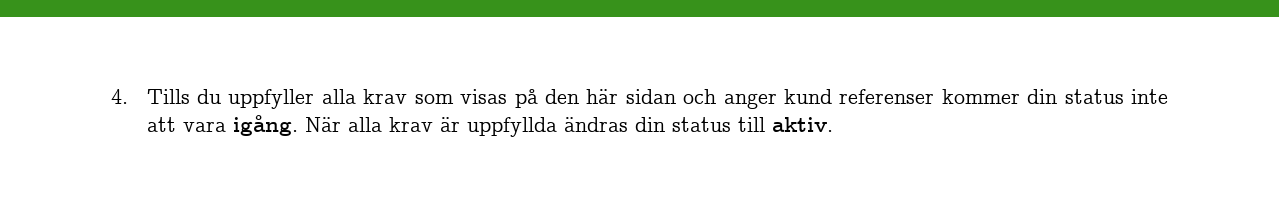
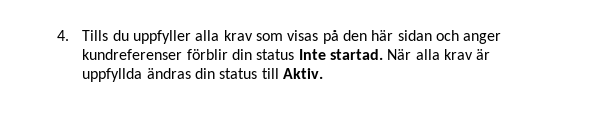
- 4. Tills du uppfyller alla krav som visas på den här sidan och anger kund referenser kommer din status inte att vara igång.
+ 4. Tills du uppfyller alla krav som visas på den här sidan och anger kundreferenser förblir din status Inte startad.
- När alla krav är uppfyllda ändras din status till aktiv.
+ När alla krav är uppfyllda ändras din status till Aktiv.

